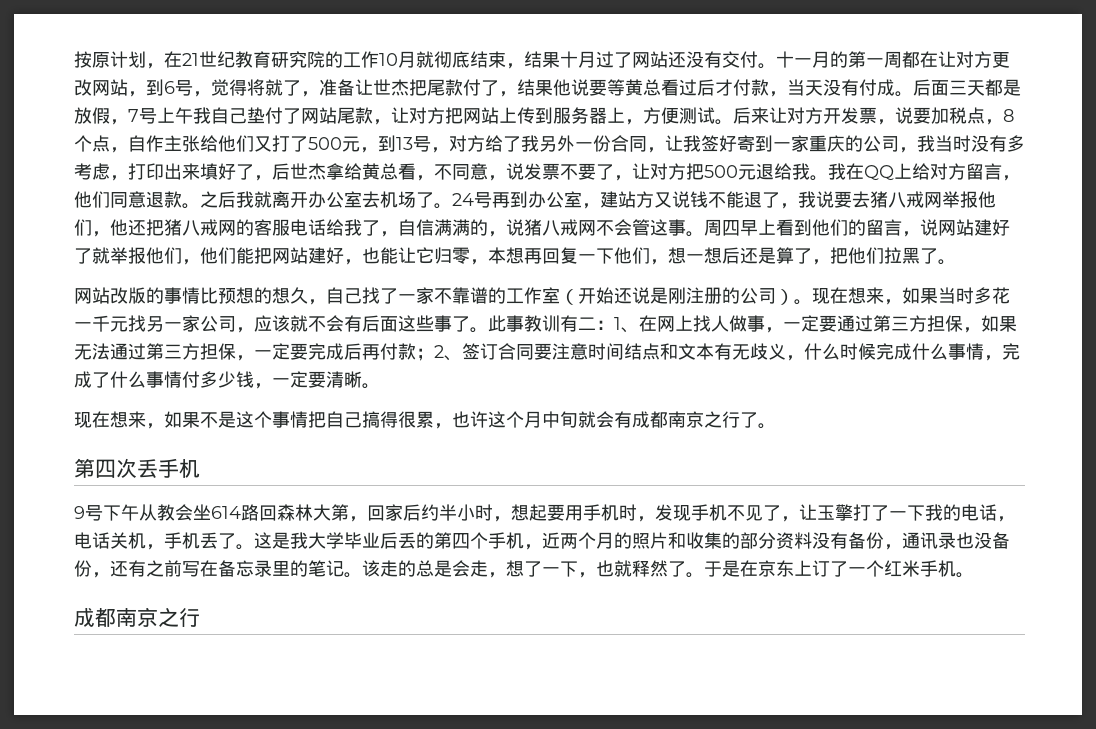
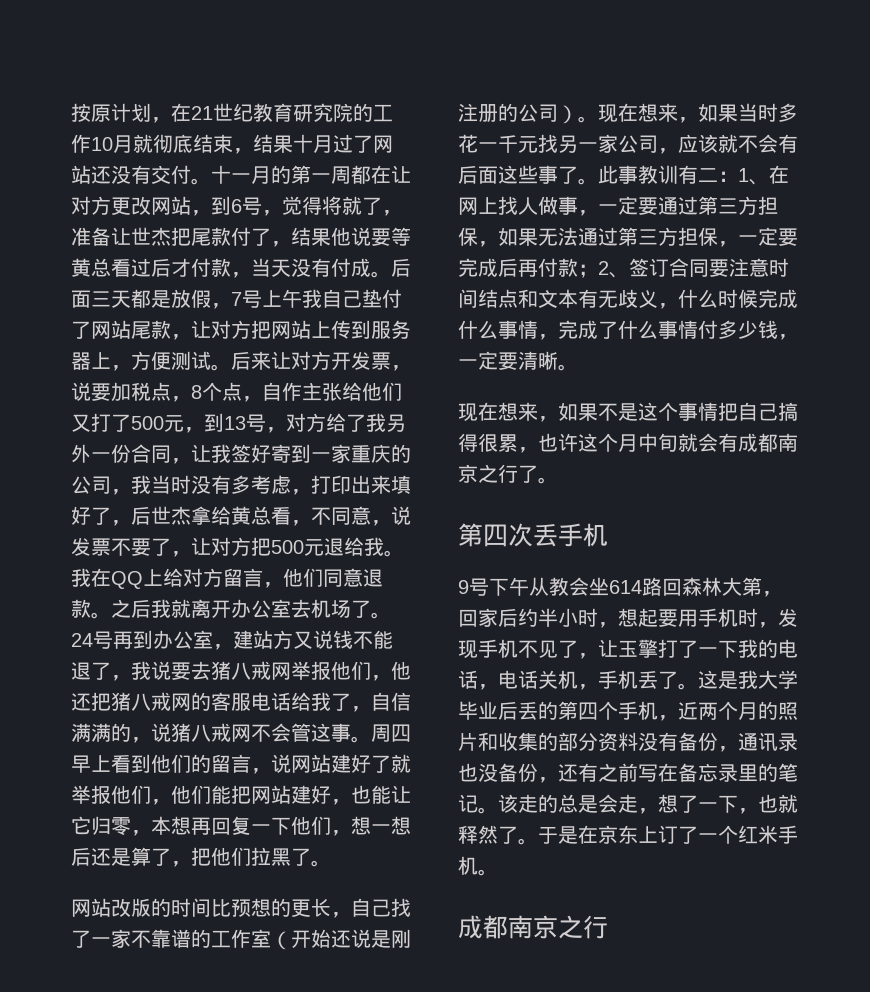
- 网站改版的事情比预想的想久，自己找了一家不靠谱的工作室（开始还说是刚注册的公司）。
+ 网站改版的时间比预想的更长，自己找了一家不靠谱的工作室（开始还说是刚注册的公司）。

